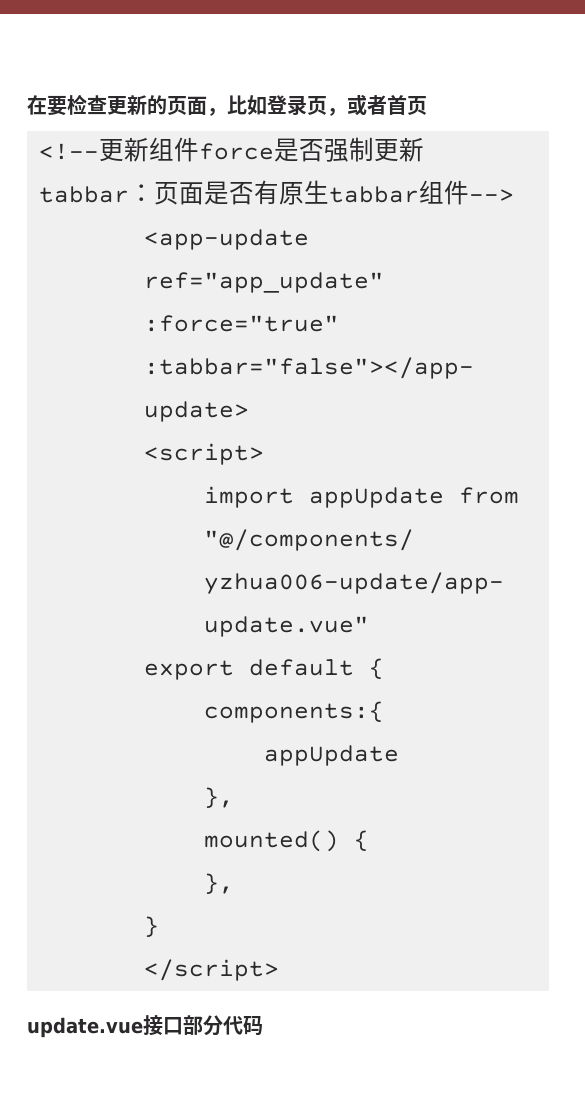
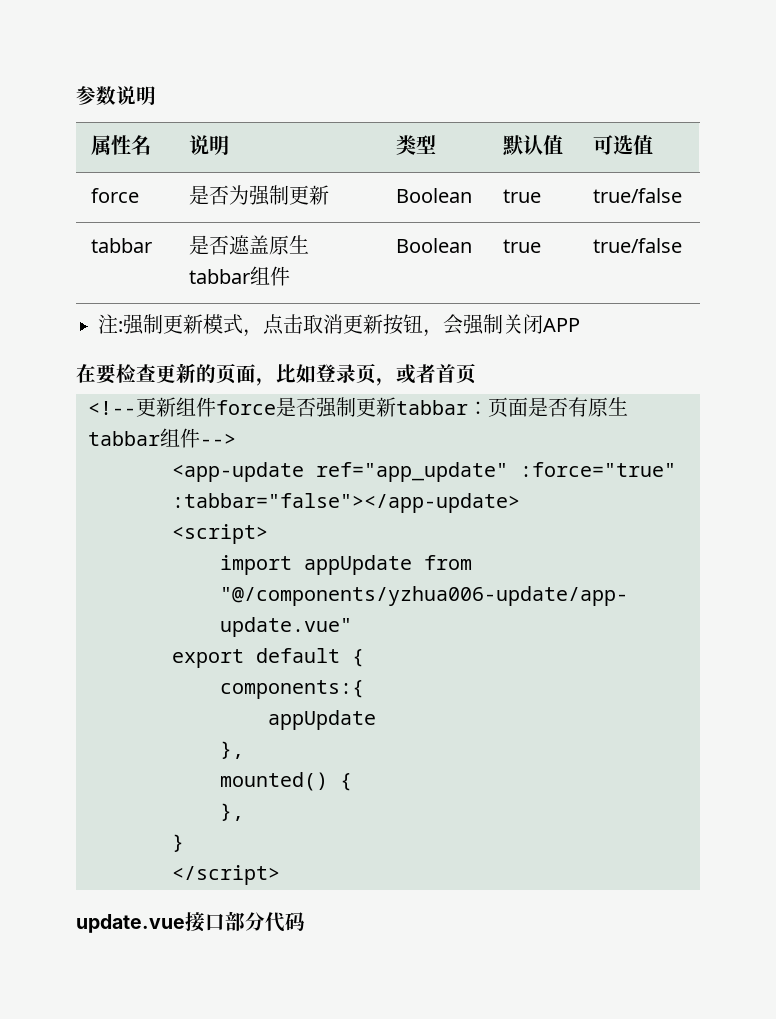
+ 参数说明
+ 属性名 | 说明 | 类型 | 默认值 | 可选值
+ force | 是否为强制更新 | Boolean | true | true/false
+ tabbar | 是否遮盖原生tabbar组件 | Boolean | true | true/false
+ 注:强制更新模式，点击取消更新按钮，会强制关闭APP

